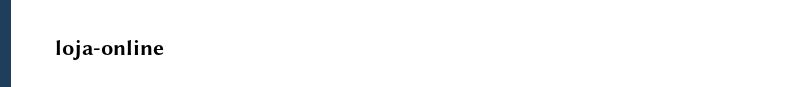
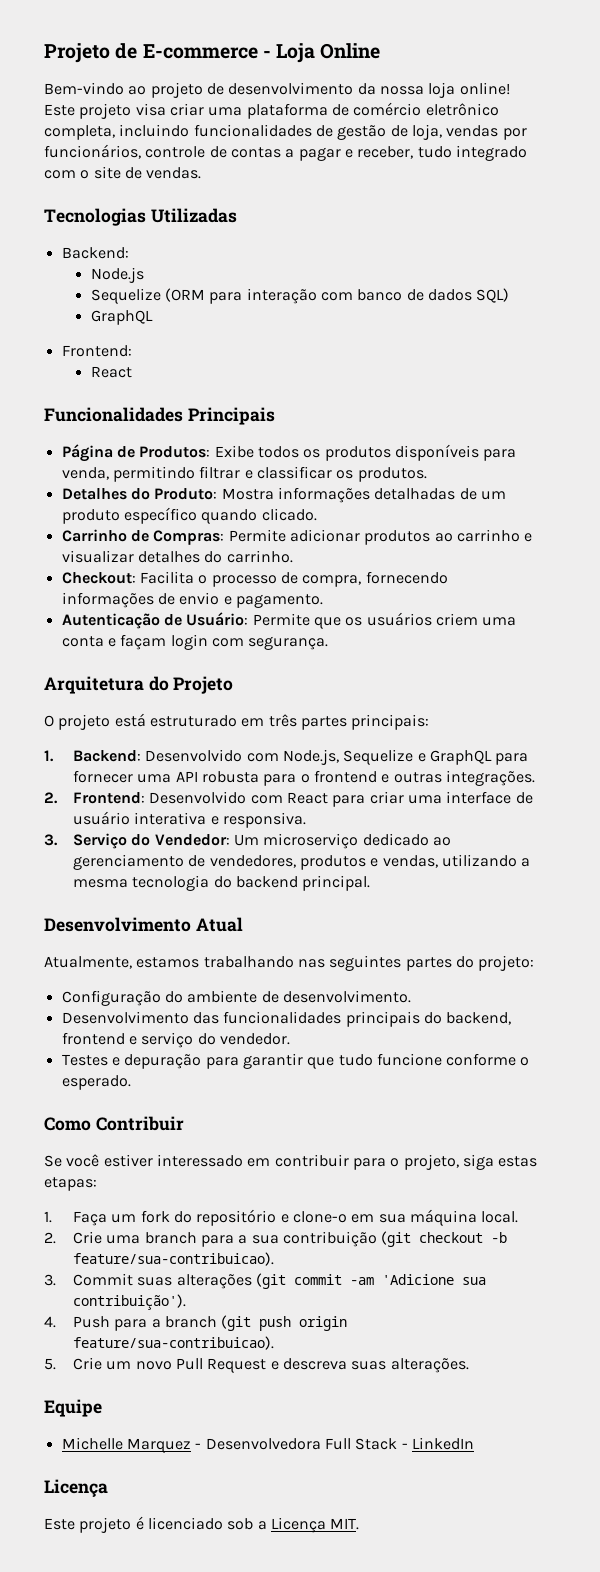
- loja-online
+ Projeto de E-commerce - Loja Online
+ Bem-vindo ao projeto de desenvolvimento da nossa loja online! Este projeto visa criar uma plataforma de comércio eletrônico completa, incluindo funcionalidades de gestão de loja, vendas por funcionários, controle de contas a pagar e receber, tudo integrado com o site de vendas.
+ Tecnologias Utilizadas
+ Backend:
+ Node.js
+ Sequelize (ORM para interação com banco de dados SQL)
+ GraphQL
+ Frontend:
+ React
+ Funcionalidades Principais
+ Página de Produtos: Exibe todos os produtos disponíveis para venda, permitindo filtrar e classificar os produtos.
+ Detalhes do Produto: Mostra informações detalhadas de um produto específico quando clicado.
+ Carrinho de Compras: Permite adicionar produtos ao carrinho e visualizar detalhes do carrinho.
+ Checkout: Facilita o processo de compra, fornecendo informações de envio e pagamento.
+ Autenticação de Usuário: Permite que os usuários criem uma conta e façam login com segurança.
+ Arquitetura do Projeto
+ O projeto está estruturado em três partes principais:
+ 1. Backend: Desenvolvido com Node.js, Sequelize e GraphQL para fornecer uma API robusta para o frontend e outras integrações.
+ 2. Frontend: Desenvolvido com React para criar uma interface de usuário interativa e responsiva.
+ 3. Serviço do Vendedor: Um microserviço dedicado ao gerenciamento de vendedores, produtos e vendas, utilizando a mesma tecnologia do backend principal.
+ Desenvolvimento Atual
+ Atualmente, estamos trabalhando nas seguintes partes do projeto:
+ Configuração do ambiente de desenvolvimento.
+ Desenvolvimento das funcionalidades principais do backend, frontend e serviço do vendedor.
+ Testes e depuração para garantir que tudo funcione conforme o esperado.
+ Como Contribuir
+ Se você estiver interessado em contribuir para o projeto, siga estas etapas:
+ 1. Faça um fork do repositório e clone-o em sua máquina local.
+ 2. Crie uma branch para a sua contribuição (git checkout -b feature/sua-contribuicao).
+ 3. Commit suas alterações (git commit -am 'Adicione sua contribuição').
+ 4. Push para a branch (git push origin feature/sua-contribuicao).
+ 5. Crie um novo Pull Request e descreva suas alterações.
+ Equipe
+ Michelle Marquez - Desenvolvedora Full Stack - LinkedIn
+ Licença
+ Este projeto é licenciado sob a Licença MIT.

